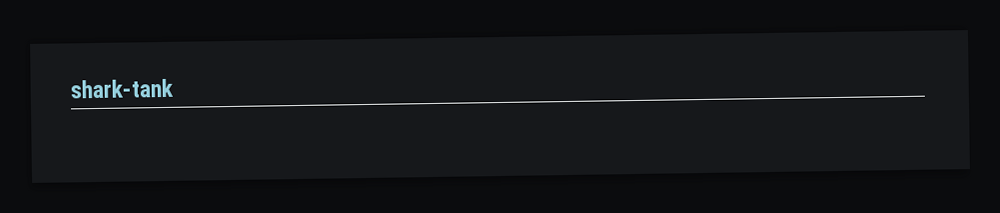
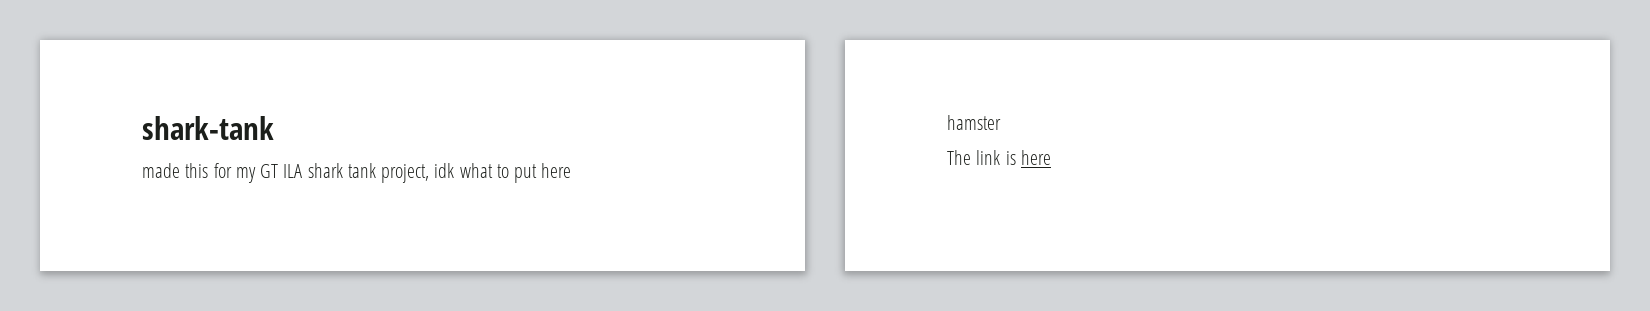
+ made this for my GT ILA shark tank project, idk what to put here
+ hamster
+ The link is here

